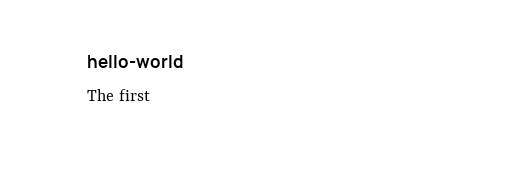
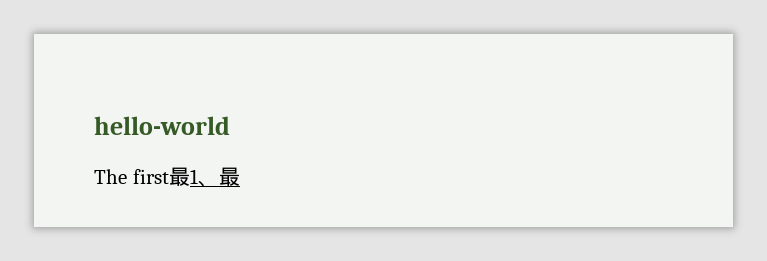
- The first
+ The first最1、最

